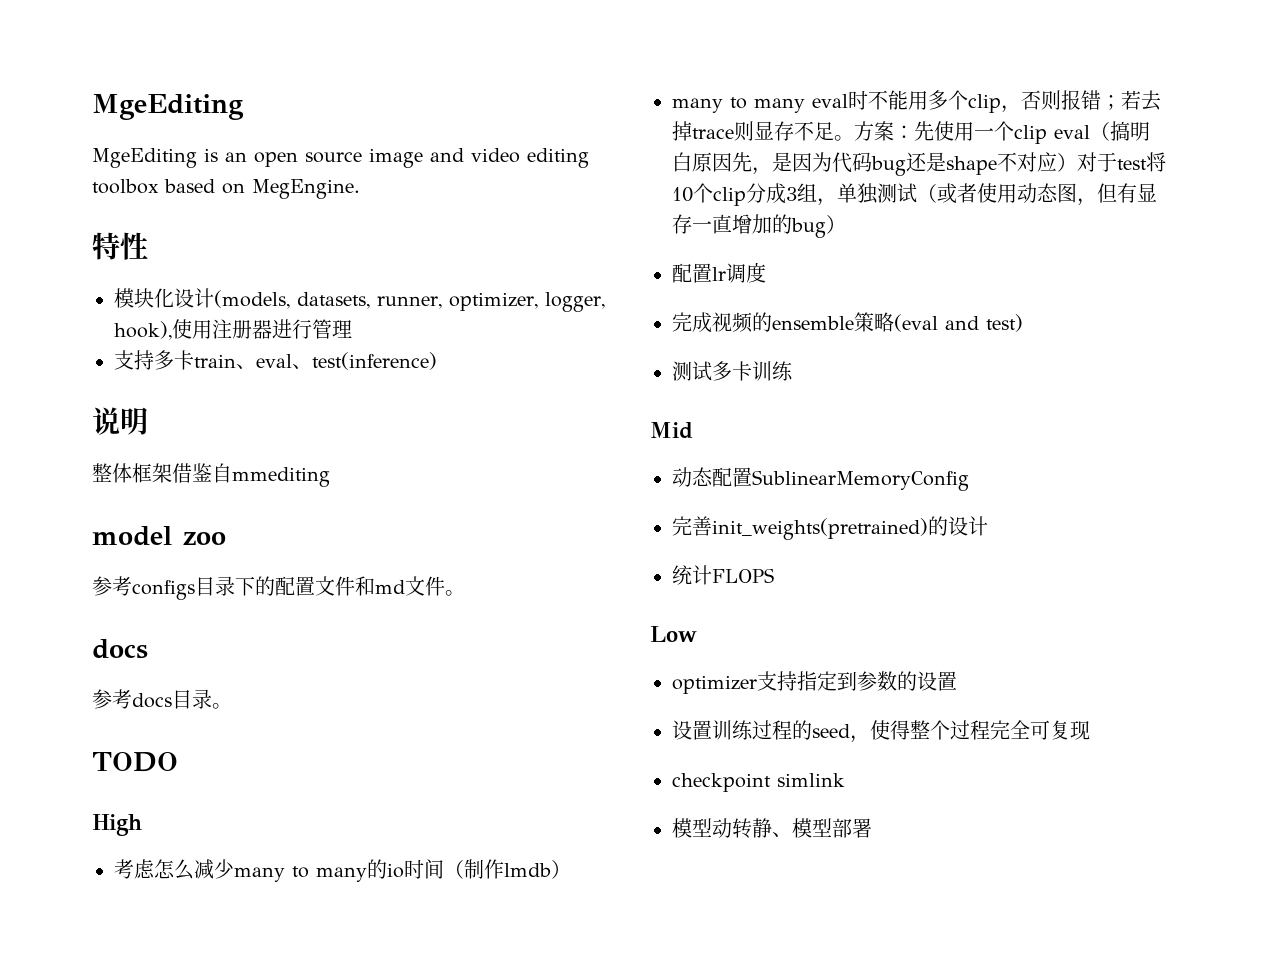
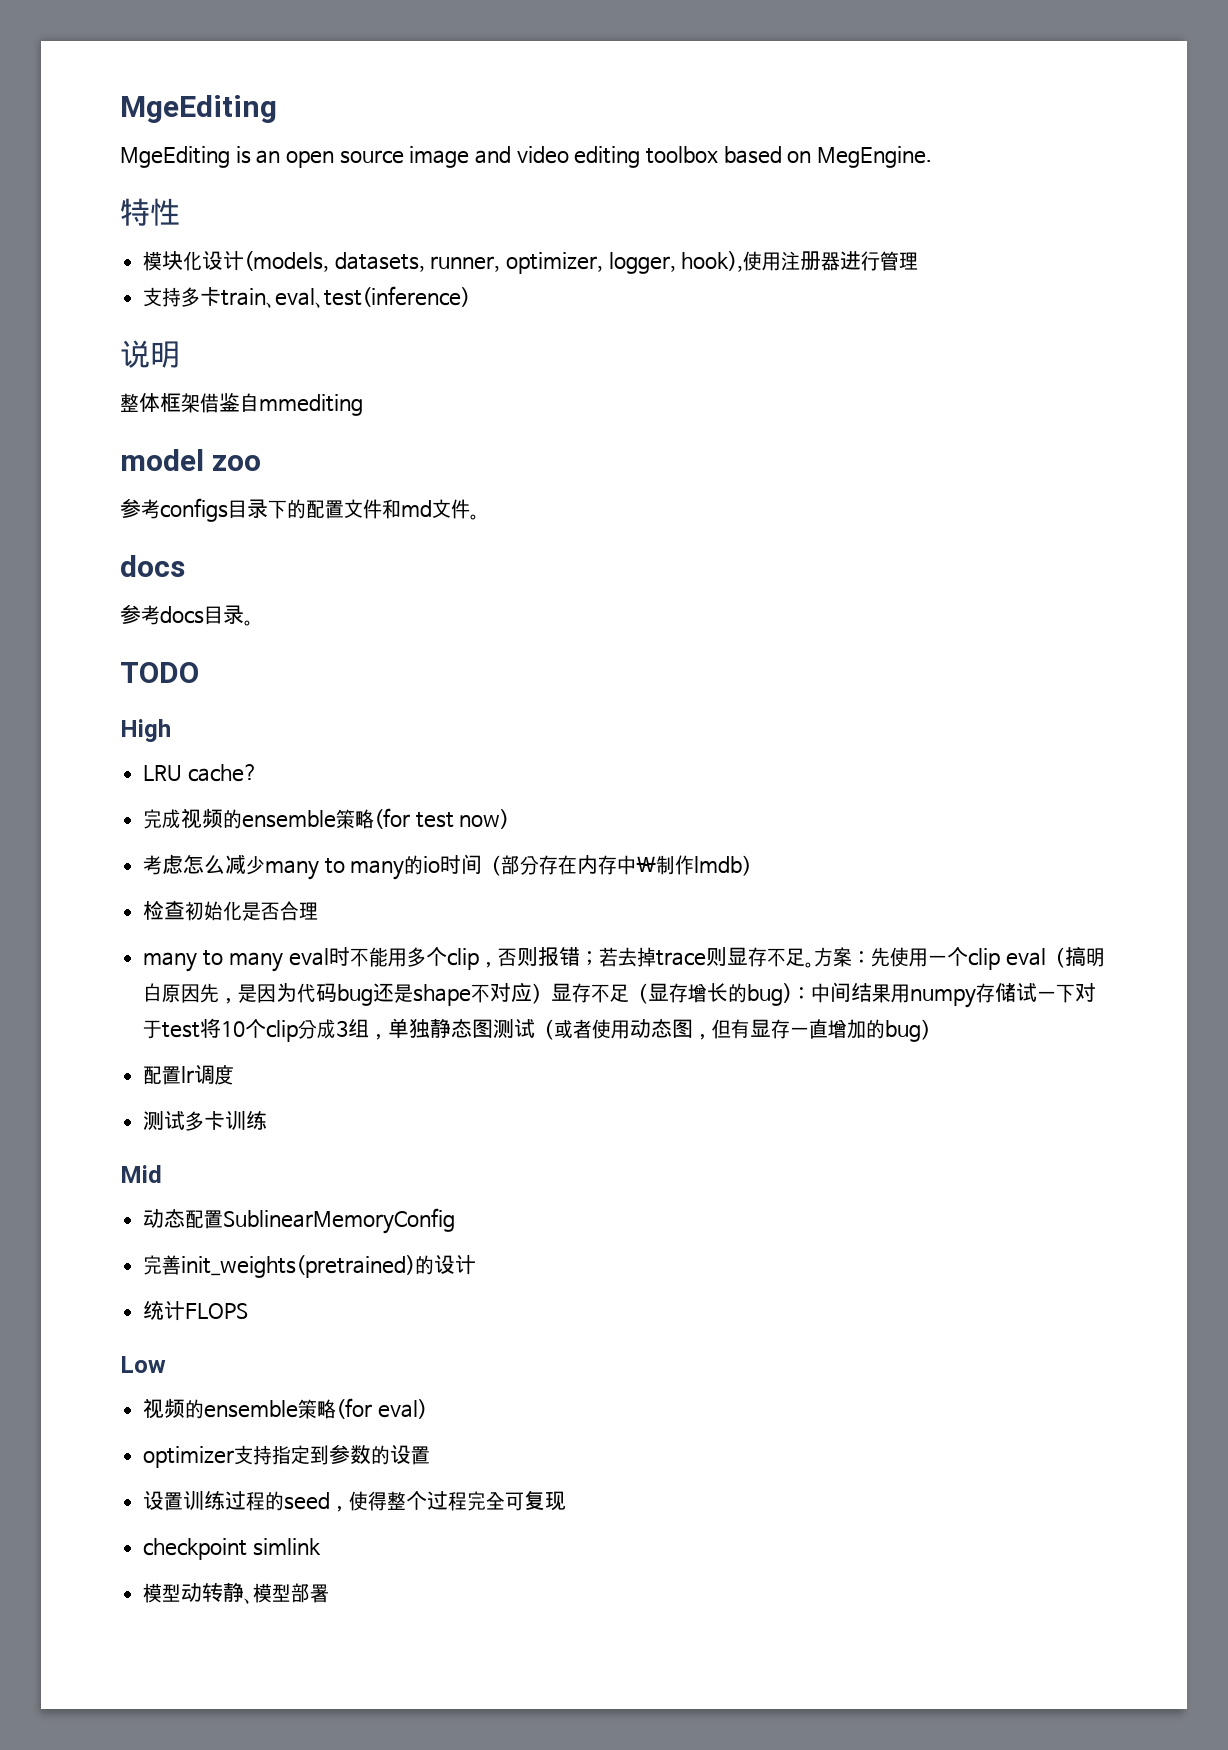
+ LRU cache?
+ 完成视频的ensemble策略(for test now)
- 考虑怎么减少many to many的io时间（制作lmdb）
+ 考虑怎么减少many to many的io时间（部分存在内存中\制作lmdb）
+ 检查初始化是否合理
- 方案：先使用一个clip eval（搞明白原因先，是因为代码bug还是shape不对应）对于test将10个clip分成3组，单独测试（或者使用动态图，但有显存一直增加的bug）
+ 方案：先使用一个clip eval（搞明白原因先，是因为代码bug还是shape不对应）显存不足（显存增长的bug)：中间结果用numpy存储试一下对于test将10个clip分成3组，单独静态图测试（或者使用动态图，但有显存一直增加的bug）
- 完成视频的ensemble策略(eval and test)
+ 视频的ensemble策略(for eval)

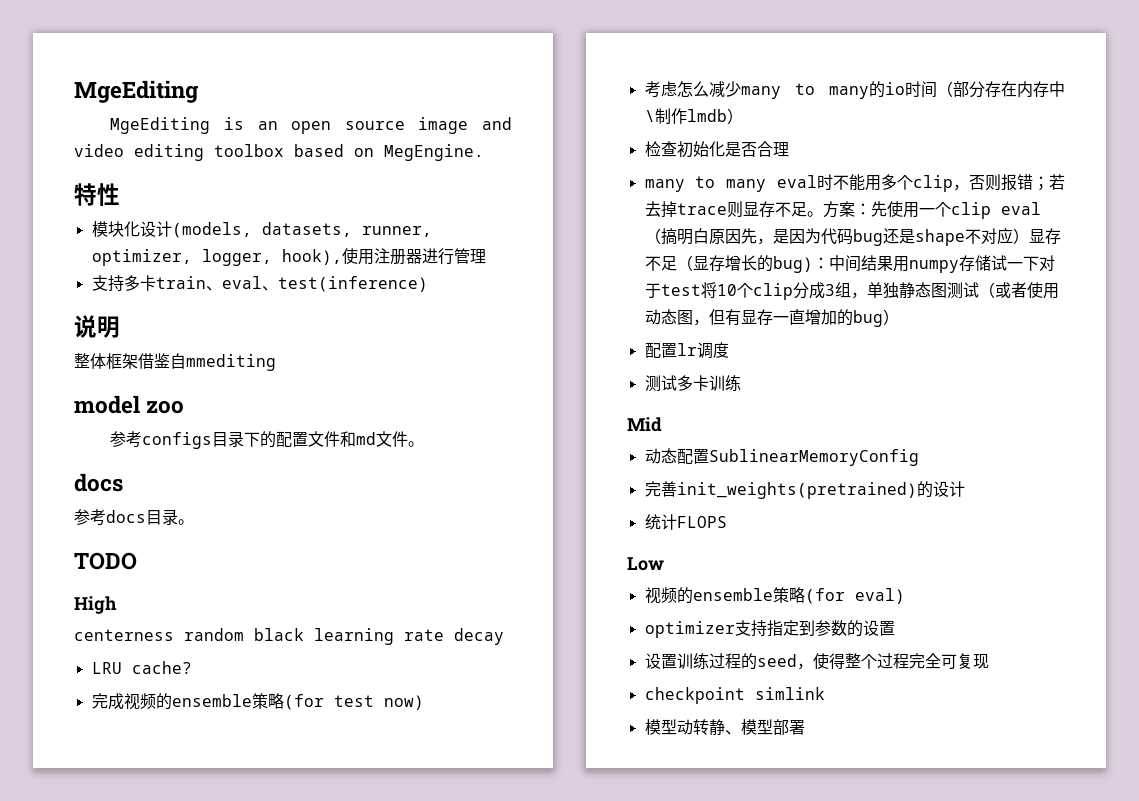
+ centerness random black learning rate decay

